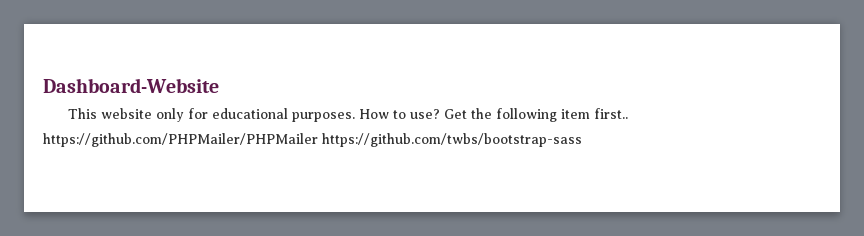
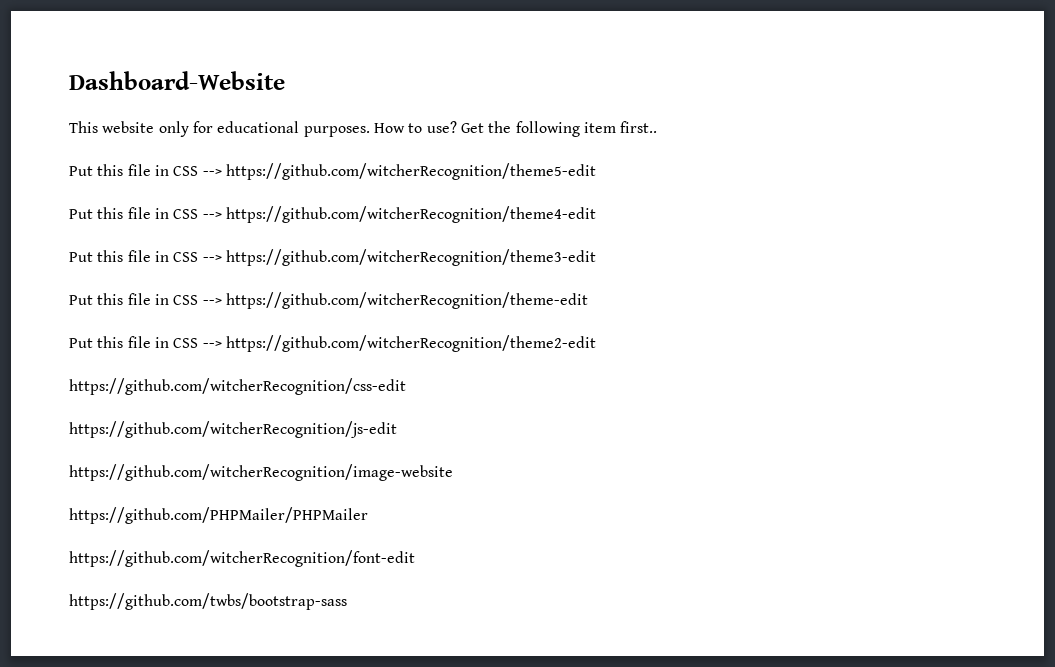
+ Put this file in CSS --> https://github.com/witcherRecognition/theme5-edit
+ Put this file in CSS --> https://github.com/witcherRecognition/theme4-edit
+ Put this file in CSS --> https://github.com/witcherRecognition/theme3-edit
+ Put this file in CSS --> https://github.com/witcherRecognition/theme-edit
+ Put this file in CSS --> https://github.com/witcherRecognition/theme2-edit
+ https://github.com/witcherRecognition/css-edit
+ https://github.com/witcherRecognition/js-edit
+ https://github.com/witcherRecognition/image-website
- https://github.com/PHPMailer/PHPMailer https://github.com/twbs/bootstrap-sass
+ https://github.com/PHPMailer/PHPMailer
+ https://github.com/witcherRecognition/font-edit
+ https://github.com/twbs/bootstrap-sass

